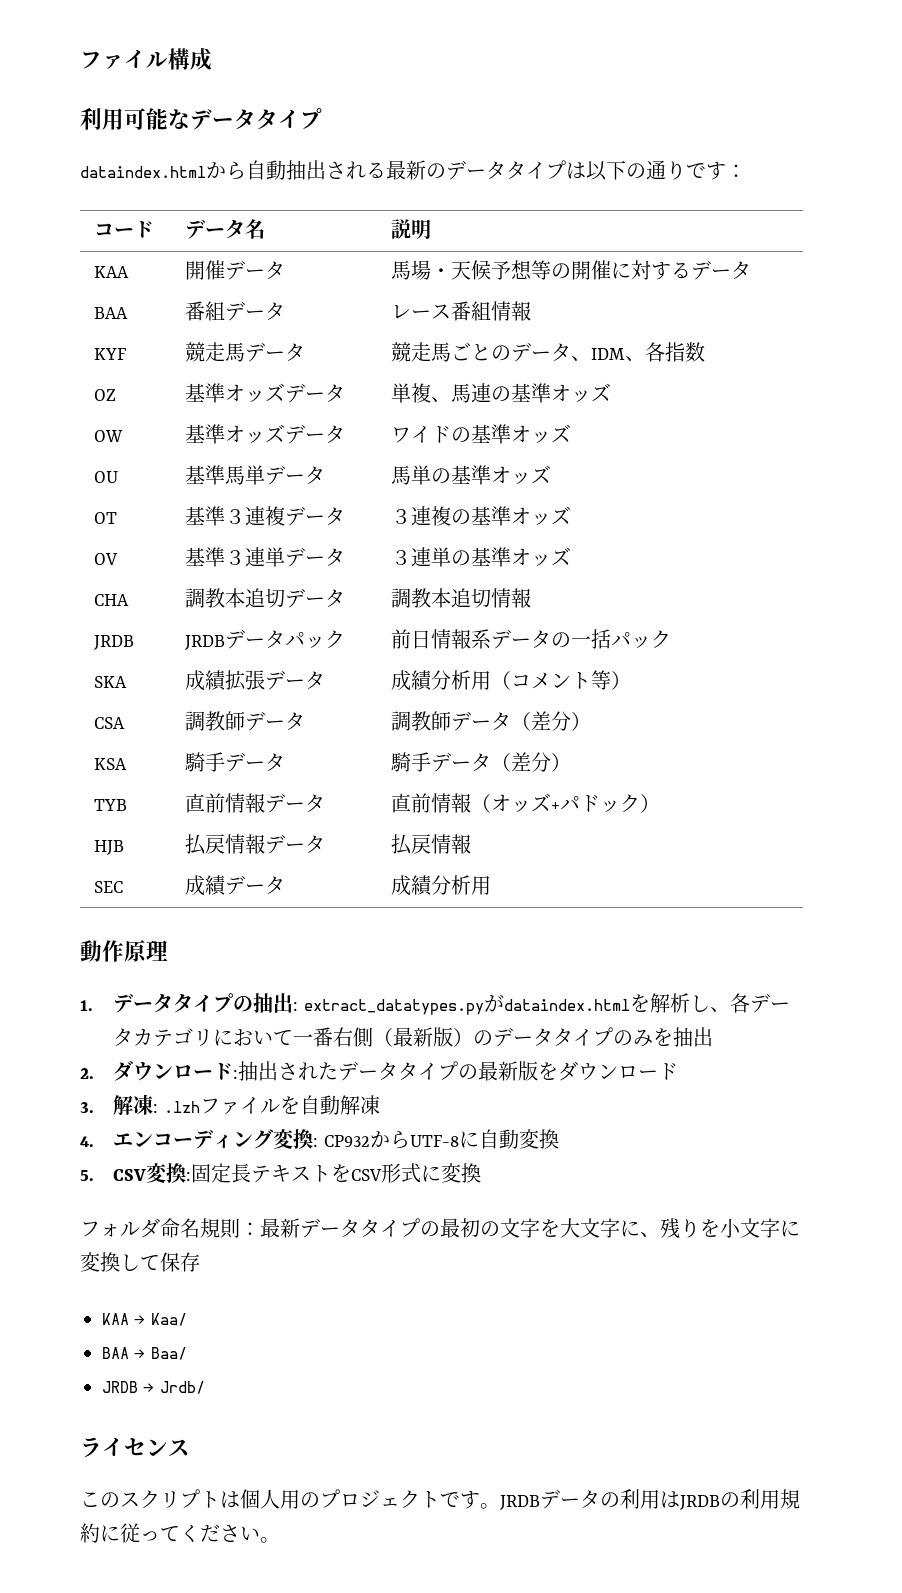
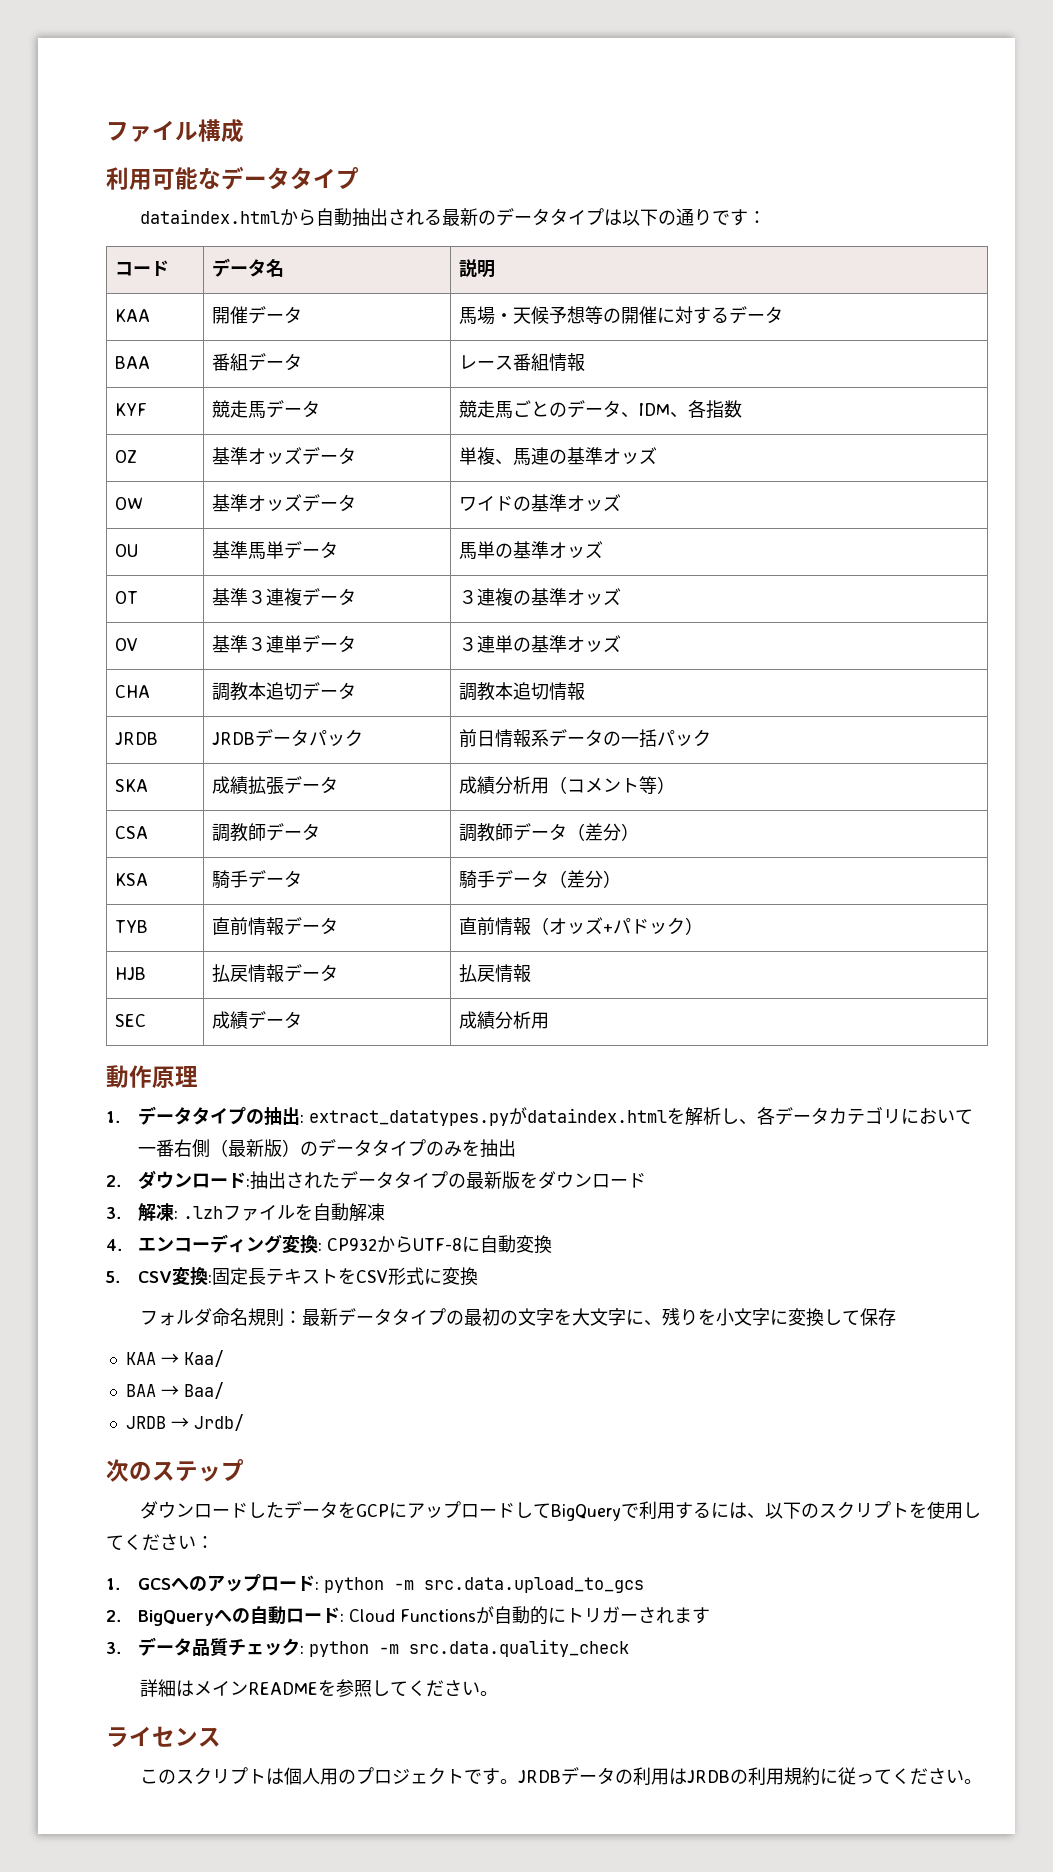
+ 次のステップ
+ ダウンロードしたデータをGCPにアップロードしてBigQueryで利用するには、以下のスクリプトを使用してください：
+ 1. GCSへのアップロード: python -m src.data.upload_to_gcs
+ 2. BigQueryへの自動ロード: Cloud Functionsが自動的にトリガーされます
+ 3.データ品質チェック: python -m src.data.quality_check
+ 詳細はメインREADMEを参照してください。

